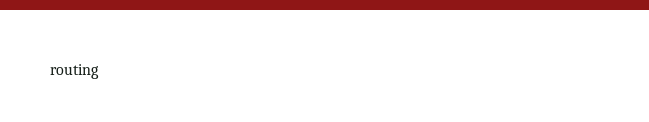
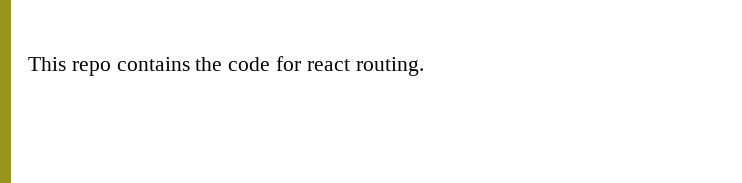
- routing
+ This repo contains the code for react routing.

